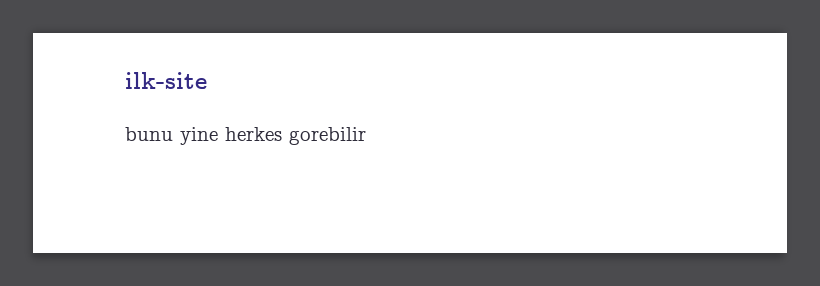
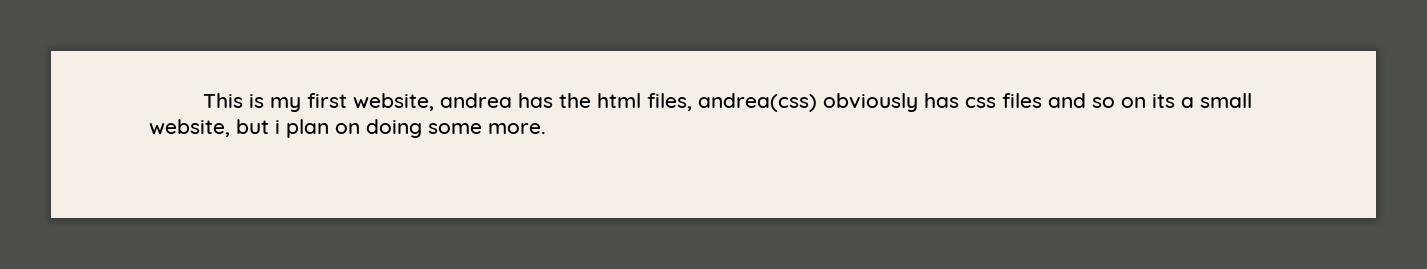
- ilk-site
- bunu yine herkes gorebilir
+ This is my first website, andrea has the html files, andrea(css) obviously has css files and so on its a small website, but i plan on doing some more.

